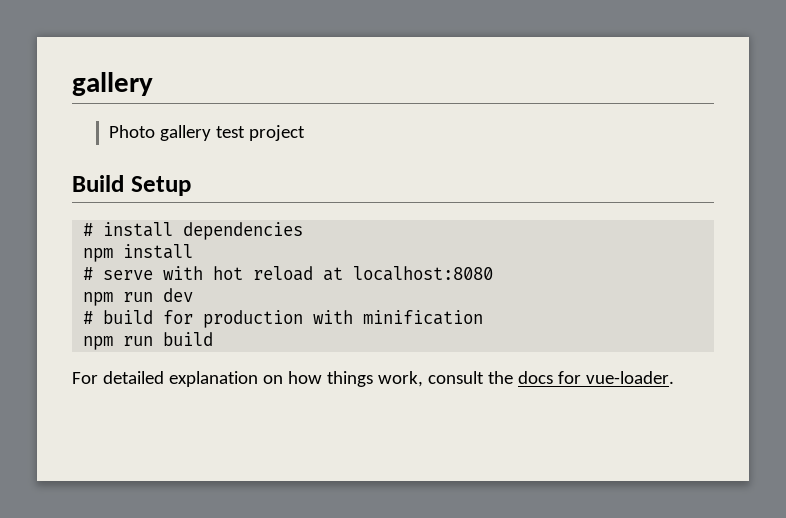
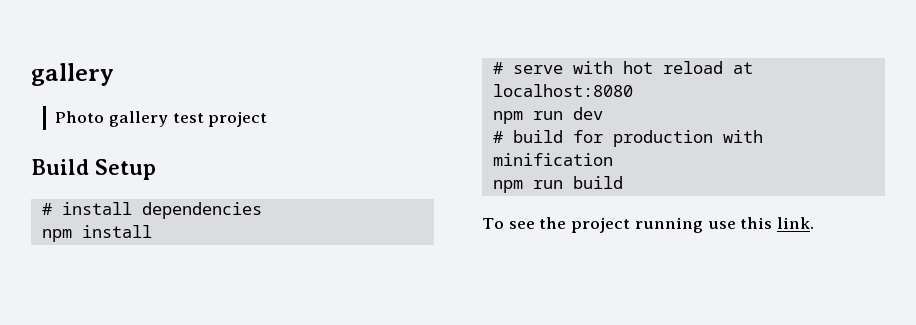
- For detailed explanation on how things work, consult the docs for vue-loader.
+ To see the project running use this link.

